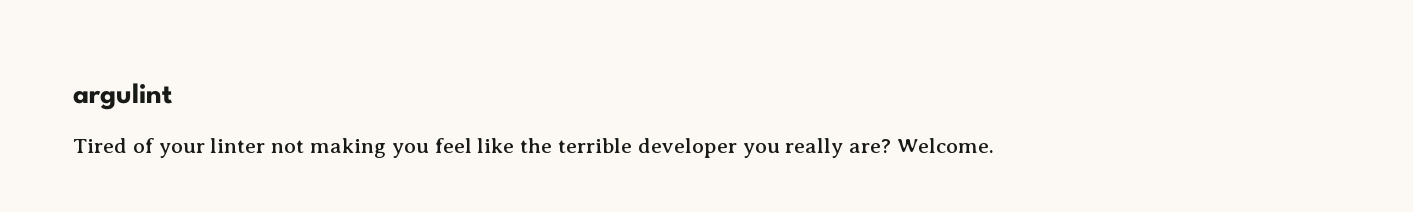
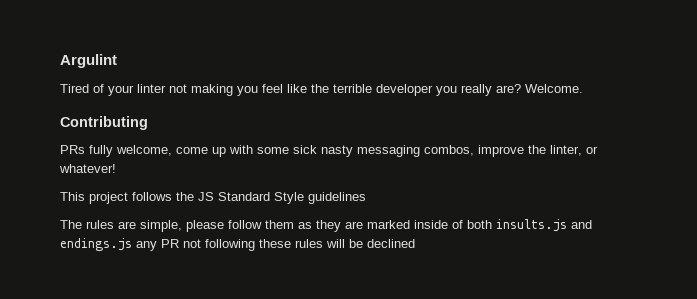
- argulint
+ Argulint
+ Contributing
+ PRs fully welcome, come up with some sick nasty messaging combos, improve the linter, or whatever!
+ This project follows the JS Standard Style guidelines
+ The rules are simple, please follow them as they are marked inside of both insults.js and endings.js any PR not following these rules will be declined

